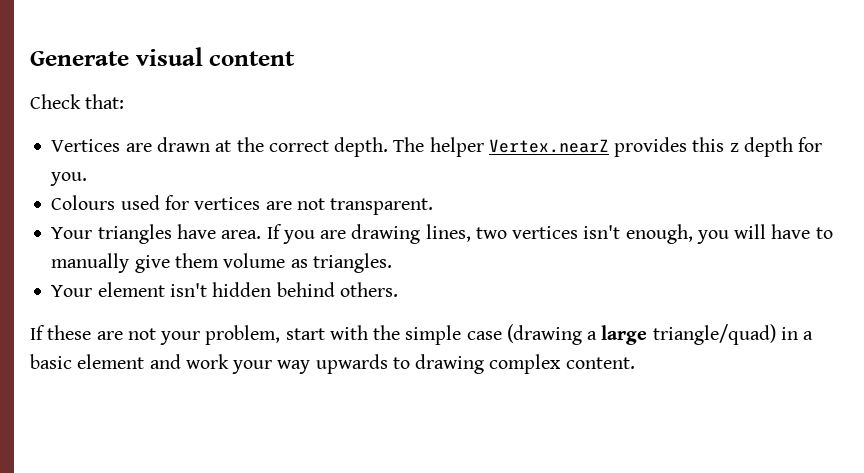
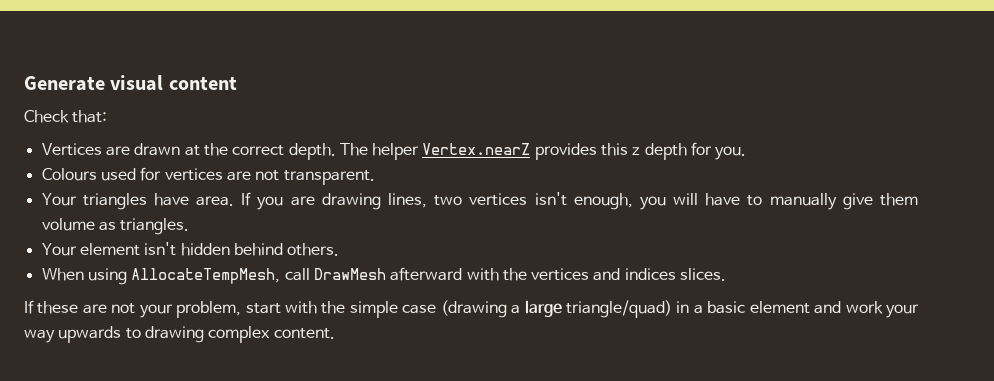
+ When using AllocateTempMesh, call DrawMesh afterward with the vertices and indices slices.

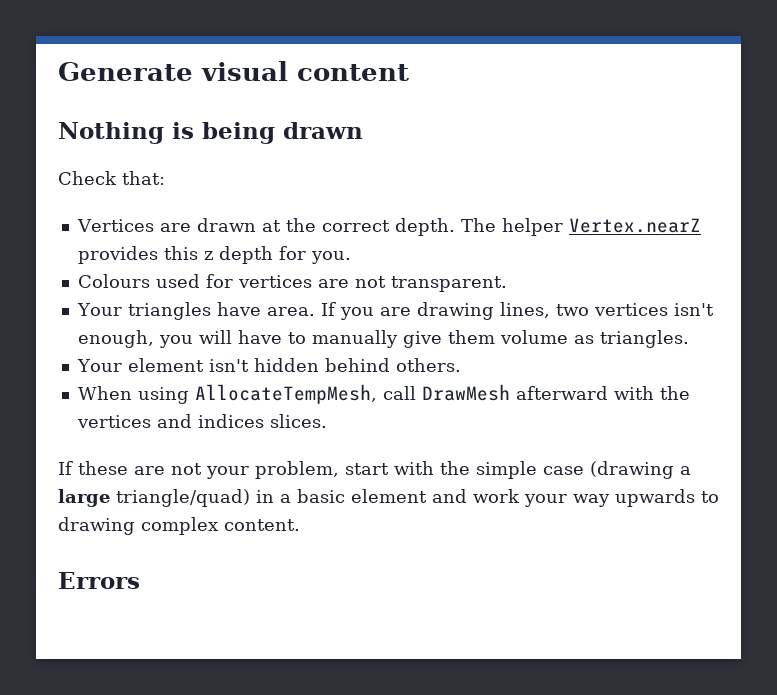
+ Nothing is being drawn
+ Errors

